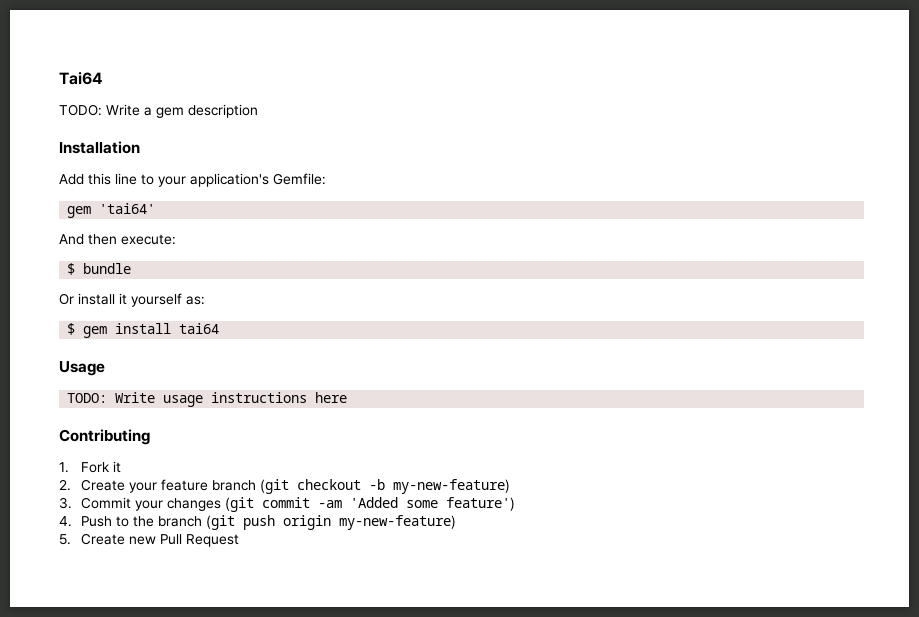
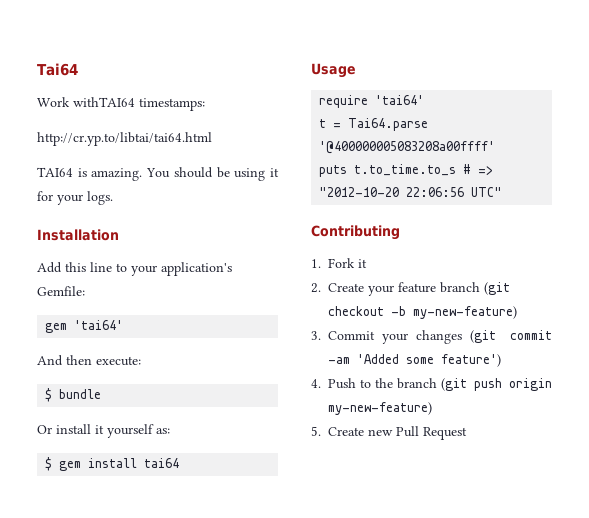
- TODO: Write a gem description
+ Work withTAI64 timestamps:
+ http://cr.yp.to/libtai/tai64.html
+ TAI64 is amazing. You should be using it for your logs.
- TODO: Write usage instructions here
+ require 'tai64'
+ t = Tai64.parse '@400000005083208a00ffff'
+ puts t.to_time.to_s # => "2012-10-20 22:06:56 UTC"

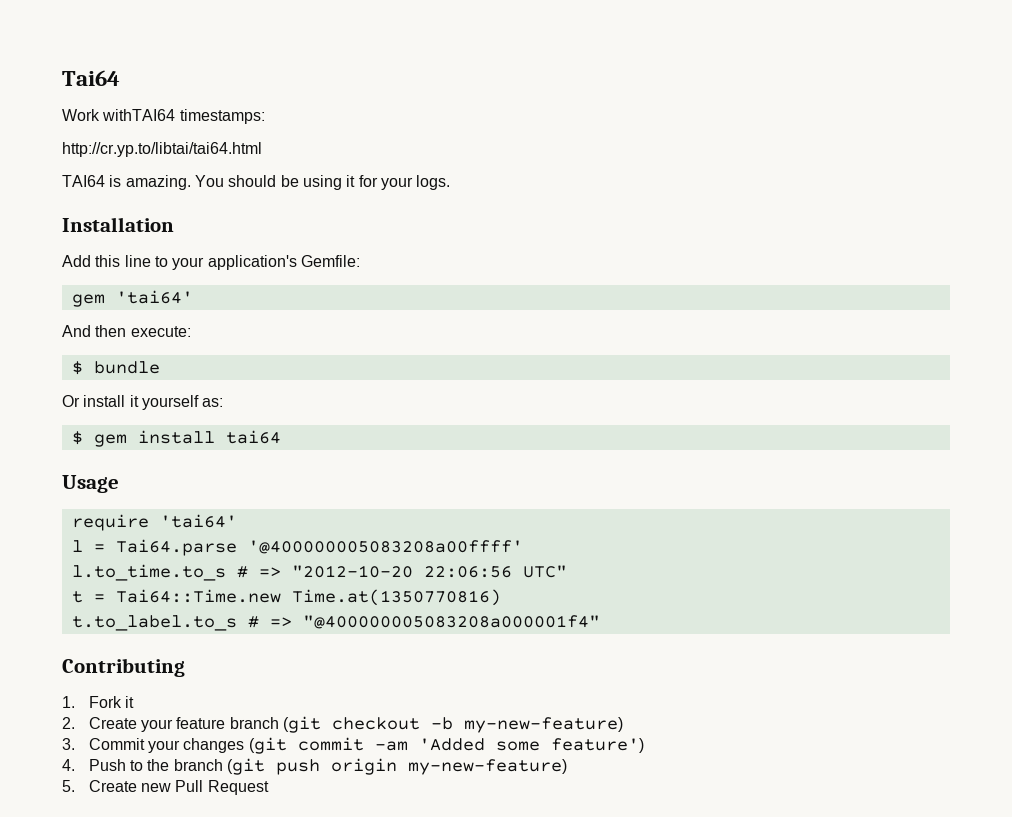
- t = Tai64.parse '@400000005083208a00ffff'
+ l = Tai64.parse '@400000005083208a00ffff'
- puts t.to_time.to_s # => "2012-10-20 22:06:56 UTC"
+ l.to_time.to_s # => "2012-10-20 22:06:56 UTC"
+ t = Tai64::Time.new Time.at(1350770816)
+ t.to_label.to_s # => "@400000005083208a000001f4"

